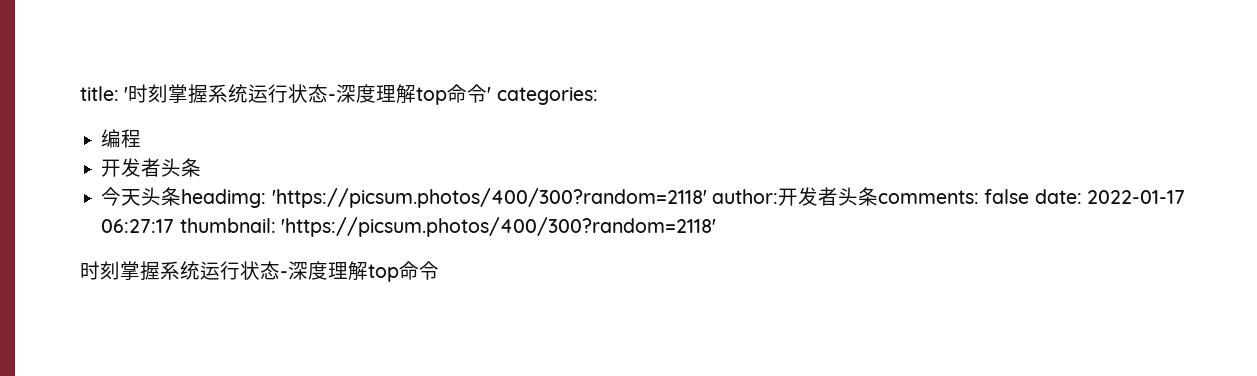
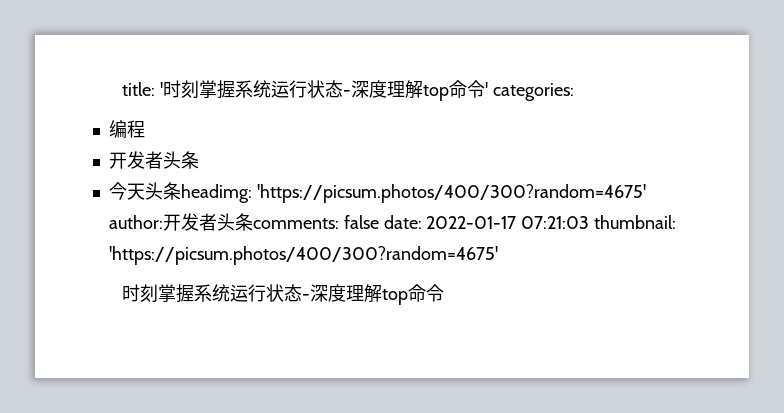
- 今天头条headimg: 'https://picsum.photos/400/300?random=2118' author:开发者头条comments: false date: 2022-01-17 06:27:17 thumbnail: 'https://picsum.photos/400/300?random=2118'
+ 今天头条headimg: 'https://picsum.photos/400/300?random=4675' author:开发者头条comments: false date: 2022-01-17 07:21:03 thumbnail: 'https://picsum.photos/400/300?random=4675'

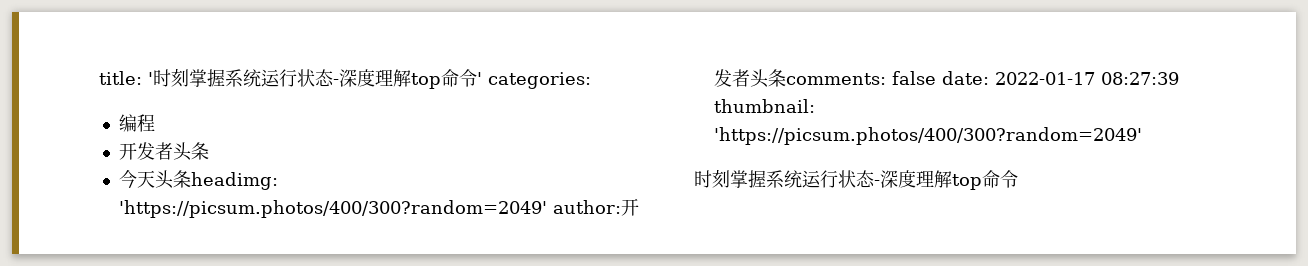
- 今天头条headimg: 'https://picsum.photos/400/300?random=4675' author:开发者头条comments: false date: 2022-01-17 07:21:03 thumbnail: 'https://picsum.photos/400/300?random=4675'
+ 今天头条headimg: 'https://picsum.photos/400/300?random=2049' author:开发者头条comments: false date: 2022-01-17 08:27:39 thumbnail: 'https://picsum.photos/400/300?random=2049'

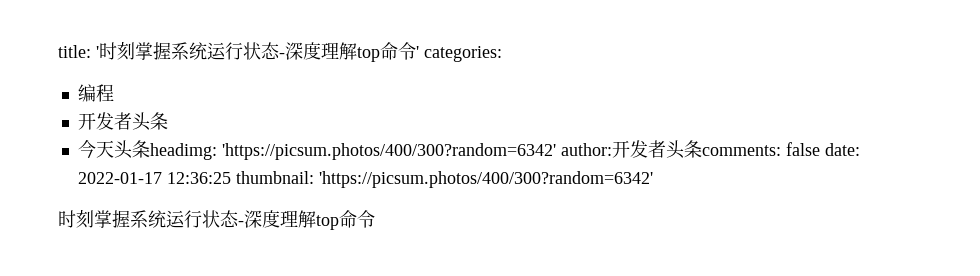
- 今天头条headimg: 'https://picsum.photos/400/300?random=2049' author:开发者头条comments: false date: 2022-01-17 08:27:39 thumbnail: 'https://picsum.photos/400/300?random=2049'
+ 今天头条headimg: 'https://picsum.photos/400/300?random=6342' author:开发者头条comments: false date: 2022-01-17 12:36:25 thumbnail: 'https://picsum.photos/400/300?random=6342'

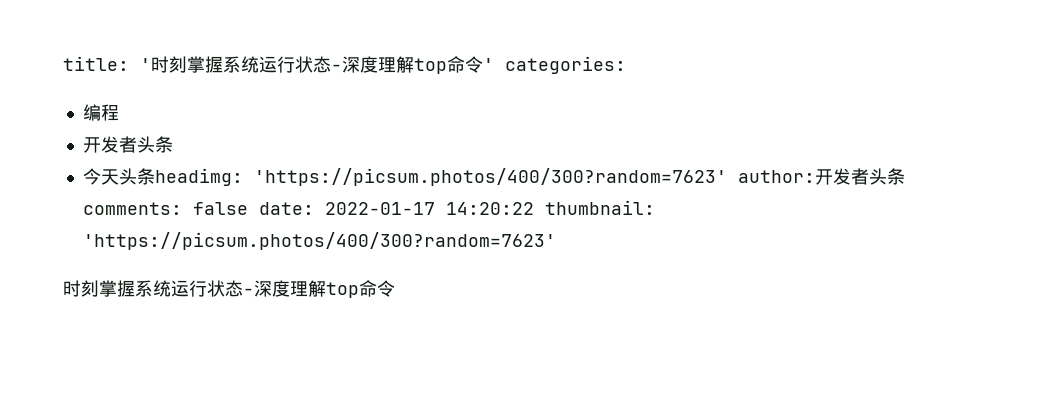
- 今天头条headimg: 'https://picsum.photos/400/300?random=6342' author:开发者头条comments: false date: 2022-01-17 12:36:25 thumbnail: 'https://picsum.photos/400/300?random=6342'
+ 今天头条headimg: 'https://picsum.photos/400/300?random=7623' author:开发者头条comments: false date: 2022-01-17 14:20:22 thumbnail: 'https://picsum.photos/400/300?random=7623'

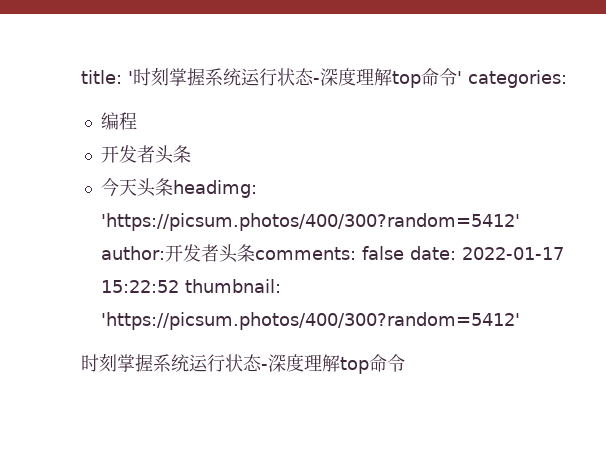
- 今天头条headimg: 'https://picsum.photos/400/300?random=7623' author:开发者头条comments: false date: 2022-01-17 14:20:22 thumbnail: 'https://picsum.photos/400/300?random=7623'
+ 今天头条headimg: 'https://picsum.photos/400/300?random=5412' author:开发者头条comments: false date: 2022-01-17 15:22:52 thumbnail: 'https://picsum.photos/400/300?random=5412'

